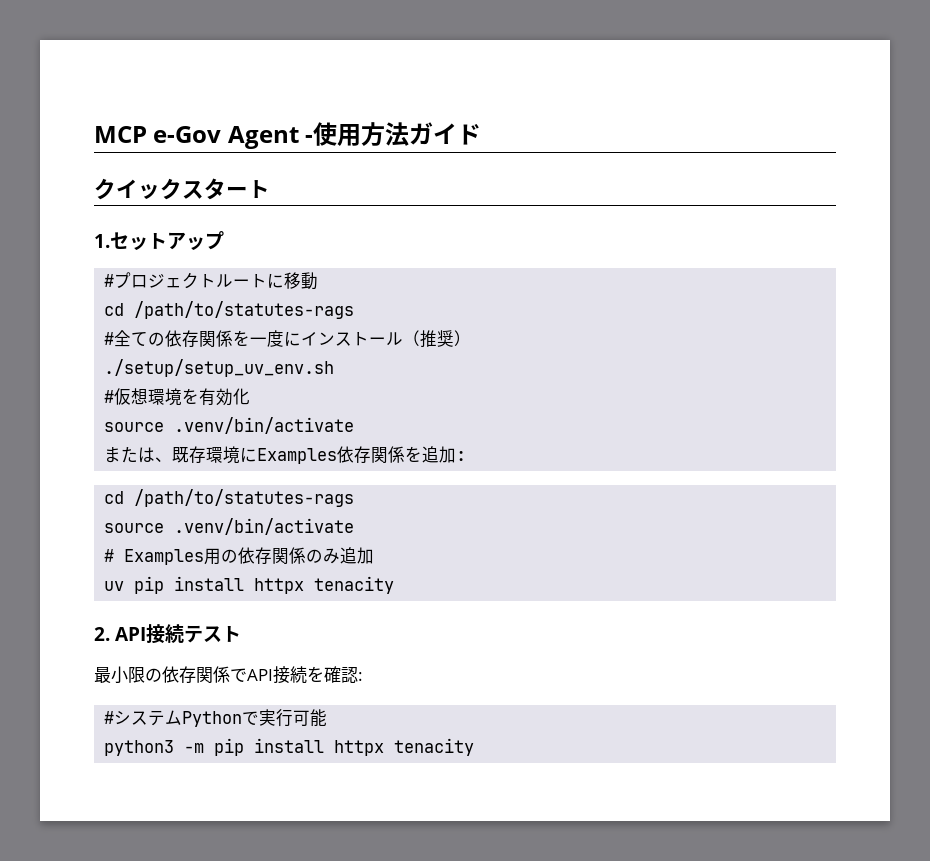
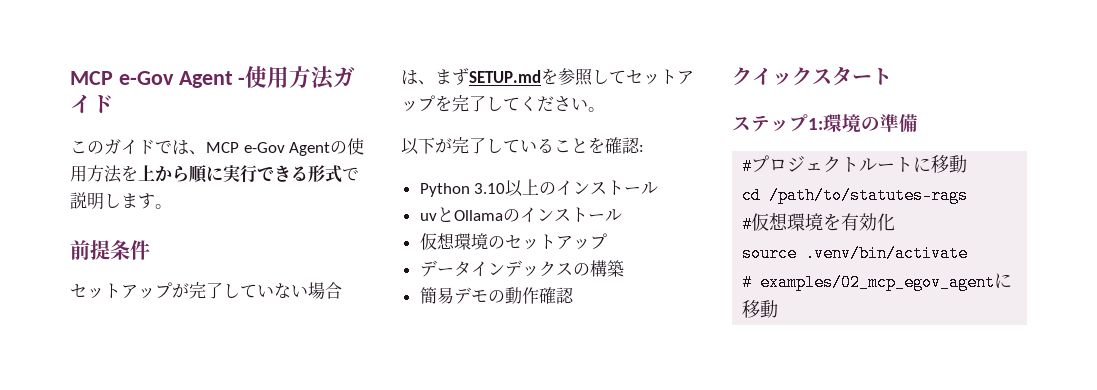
+ このガイドでは、MCP e-Gov Agentの使用方法を上から順に実行できる形式で説明します。
+ 前提条件
+ セットアップが完了していない場合は、まずSETUP.mdを参照してセットアップを完了してください。
+ 以下が完了していることを確認:
+ Python 3.10以上のインストール
+ uvとOllamaのインストール
+ 仮想環境のセットアップ
+ データインデックスの構築
+ 簡易デモの動作確認
- 1.セットアップ
+ ステップ1:環境の準備
- #全ての依存関係を一度にインストール（推奨）
- ./setup/setup_uv_env.sh
- または、既存環境にExamples依存関係を追加:
- cd /path/to/statutes-rags
- source .venv/bin/activate
- # Examples用の依存関係のみ追加
- uv pip install httpx tenacity
- 2. API接続テスト
- 最小限の依存関係でAPI接続を確認:
- #システムPythonで実行可能
- python3 -m pip install httpx tenacity
+ # examples/02_mcp_egov_agentに移動

